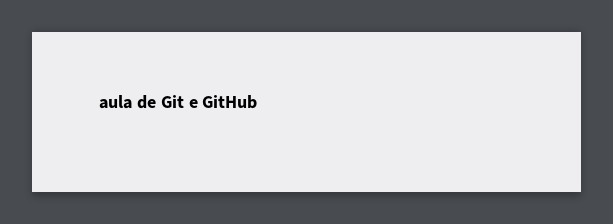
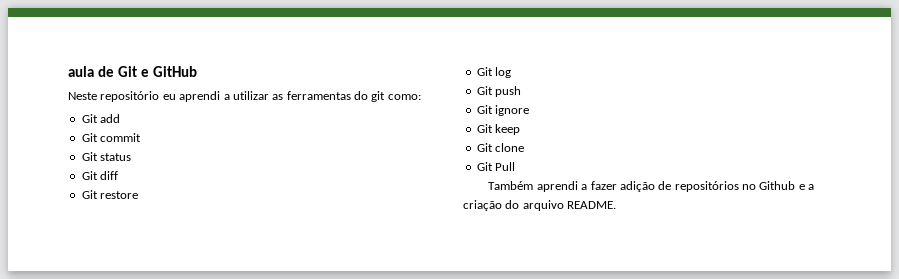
+ Neste repositório eu aprendi a utilizar as ferramentas do git como:
+ Git add
+ Git commit
+ Git status
+ Git diff
+ Git restore
+ Git log
+ Git push
+ Git ignore
+ Git keep
+ Git clone
+ Git Pull
+ Também aprendi a fazer adição de repositórios no Github e a criação do arquivo README.

